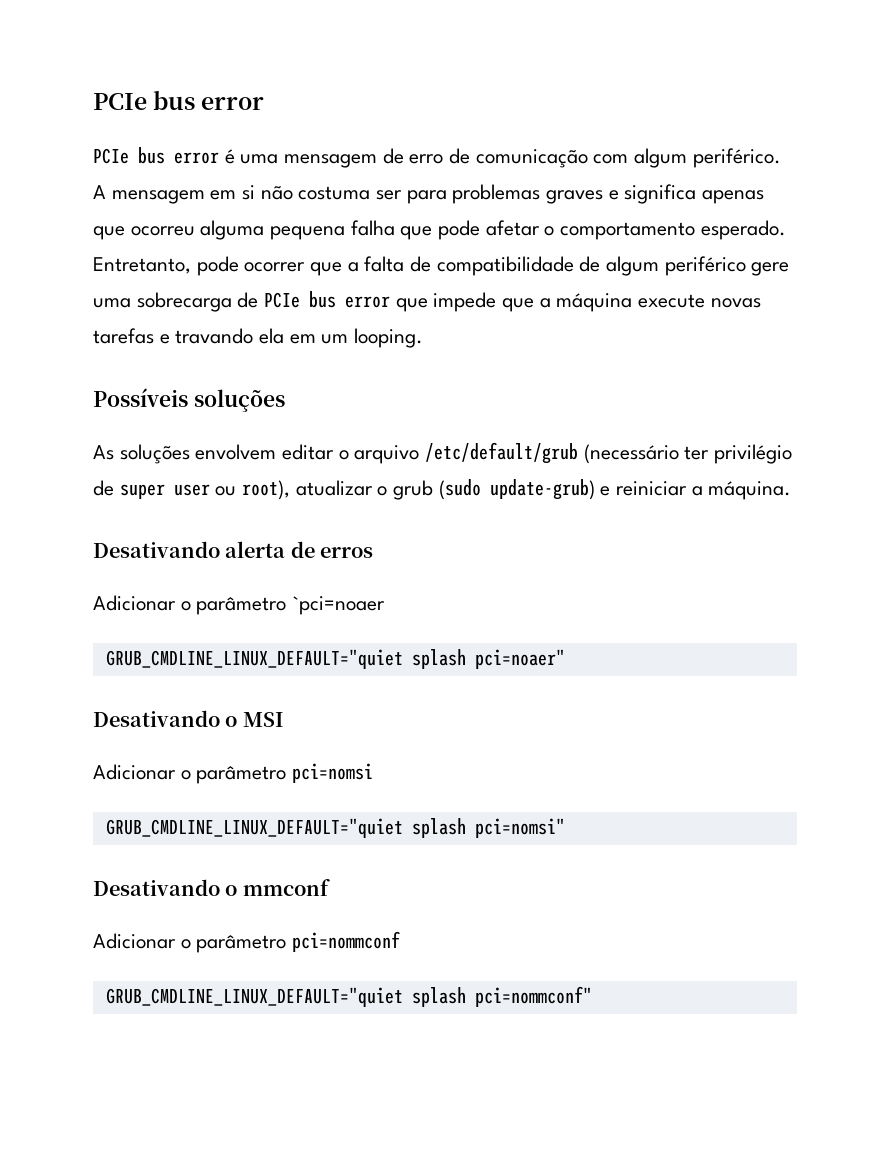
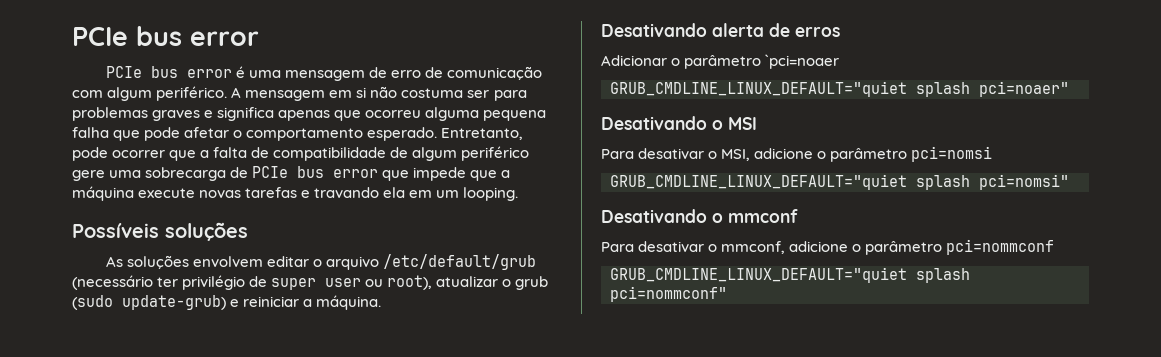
- Adicionar o parâmetro pci=nomsi
+ Para desativar o MSI, adicione o parâmetro pci=nomsi
- Adicionar o parâmetro pci=nommconf
+ Para desativar o mmconf, adicione o parâmetro pci=nommconf

